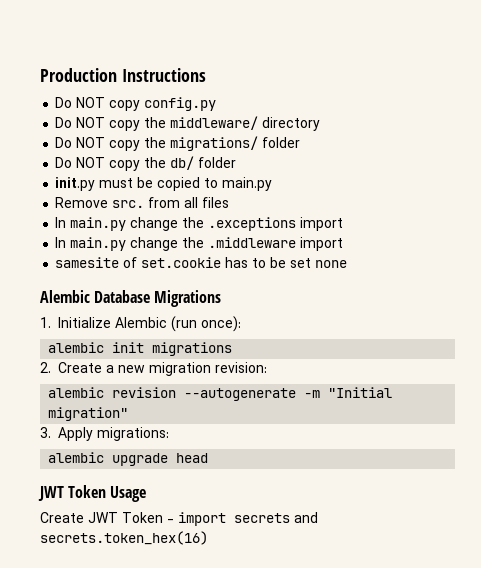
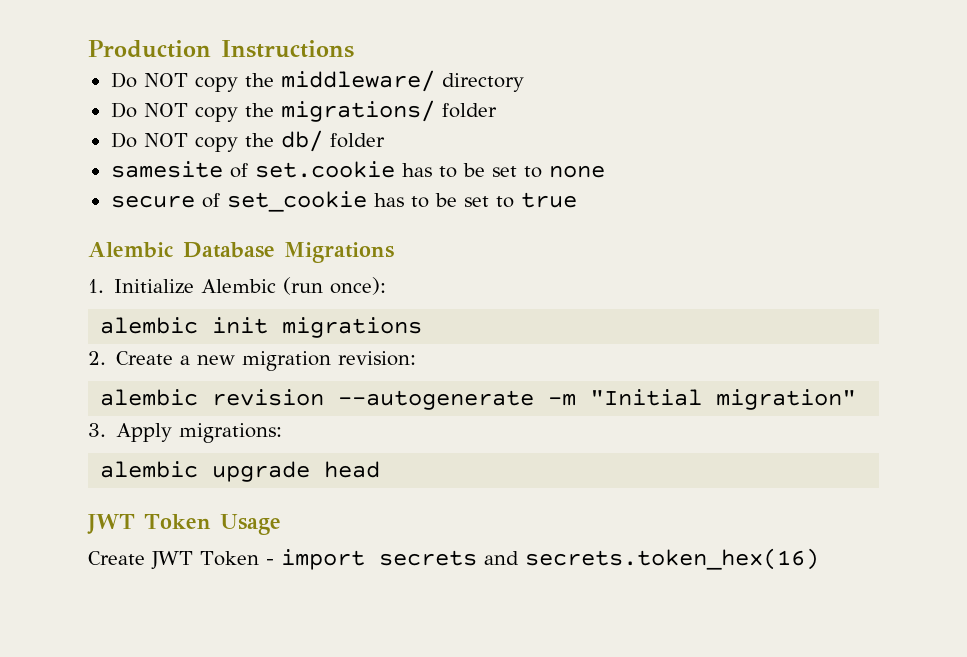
- Do NOT copy config.py
- init.py must be copied to main.py
- Remove src. from all files
- In main.py change the .exceptions import
- In main.py change the .middleware import
- samesite of set.cookie has to be set none
+ samesite of set.cookie has to be set to none
+ secure of set_cookie has to be set to true

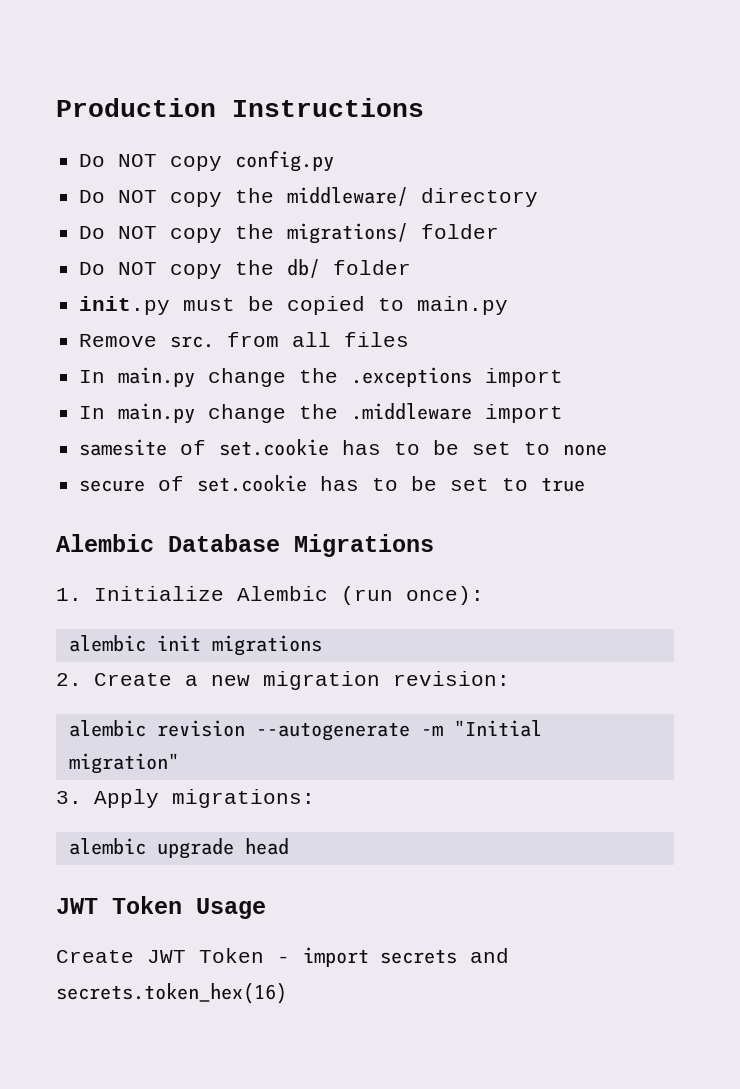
+ Do NOT copy config.py
+ init.py must be copied to main.py
+ Remove src. from all files
+ In main.py change the .exceptions import
+ In main.py change the .middleware import
- secure of set_cookie has to be set to true
+ secure of set.cookie has to be set to true

